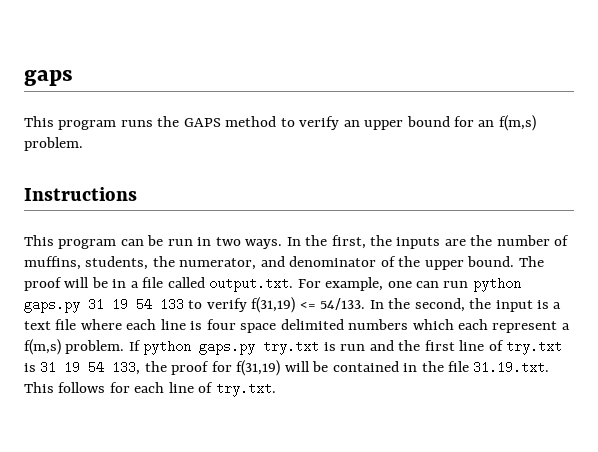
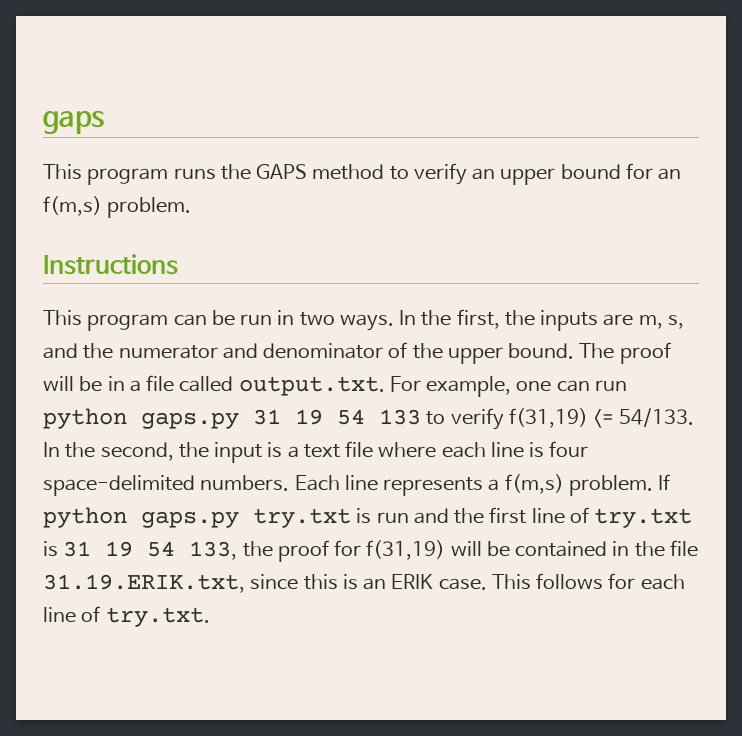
- In the first, the inputs are the number of muffins, students, the numerator, and denominator of the upper bound.
+ In the first, the inputs are m, s, and the numerator and denominator of the upper bound.
- In the second, the input is a text file where each line is four space delimited numbers which each represent a f(m,s) problem.
+ In the second, the input is a text file where each line is four space-delimited numbers. Each line represents a f(m,s) problem.
- If python gaps.py try.txt is run and the first line of try.txt is 31 19 54 133, the proof for f(31,19) will be contained in the file 31.19.txt. This follows for each line of try.txt.
+ If python gaps.py try.txt is run and the first line of try.txt is 31 19 54 133, the proof for f(31,19) will be contained in the file 31.19.ERIK.txt, since this is an ERIK case. This follows for each line of try.txt.

